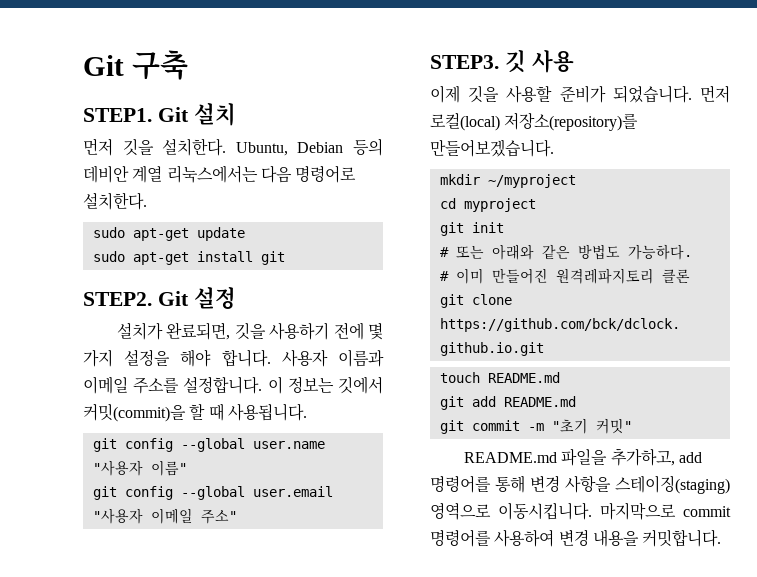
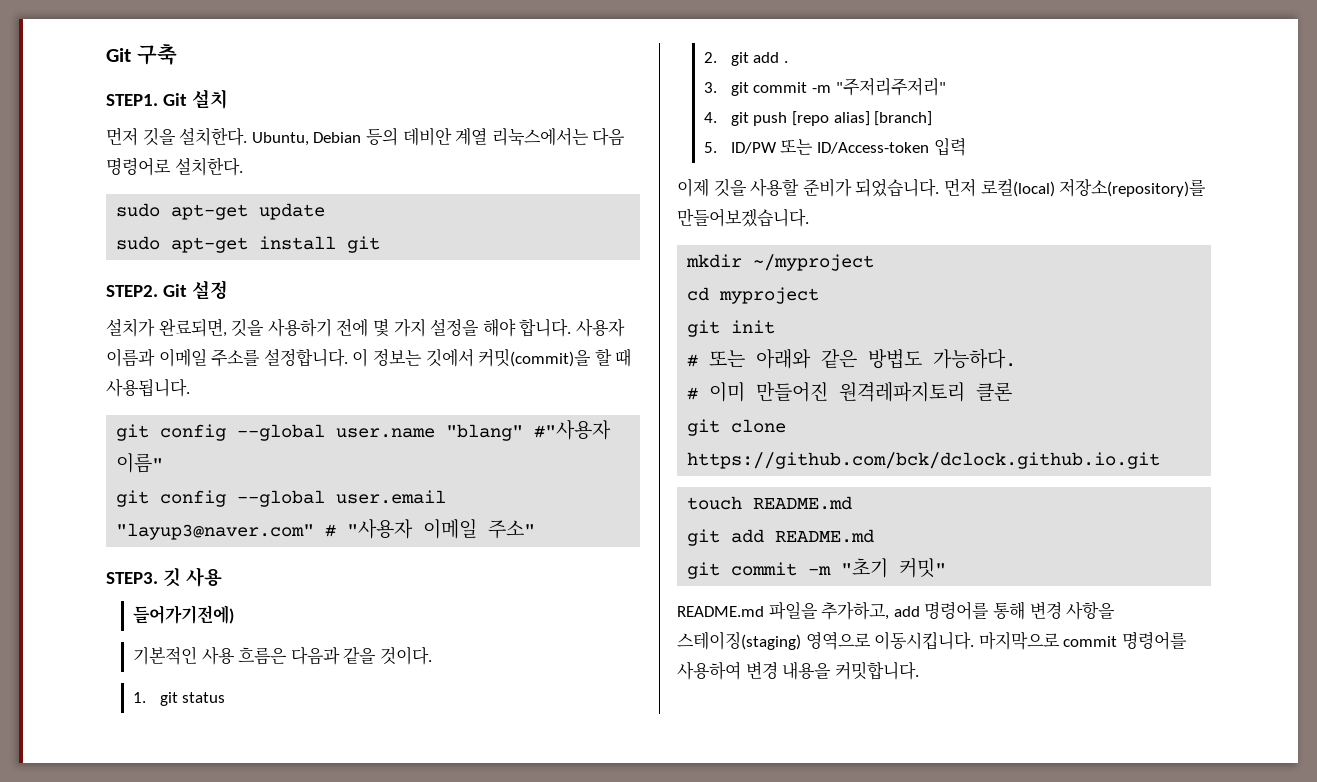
- git config --global user.name "사용자 이름"
+ git config --global user.name "blang" #"사용자 이름"
- git config --global user.email "사용자 이메일 주소"
+ git config --global user.email "layup3@naver.com" # "사용자 이메일 주소"
+ 들어가기전에)
+ 기본적인 사용 흐름은 다음과 같을 것이다.
+ 1. git status
+ 2. git add .
+ 3. git commit -m "주저리주저리"
+ 4. git push [repo alias] [branch]
+ 5. ID/PW 또는 ID/Access-token 입력

